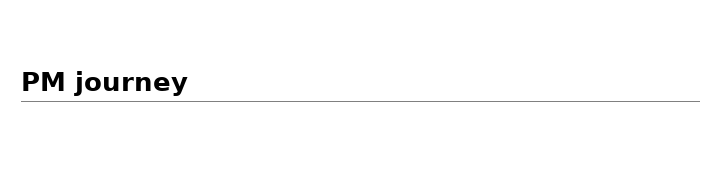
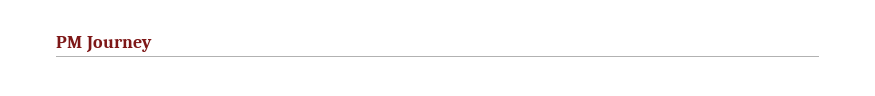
- PM journey
+ PM Journey

